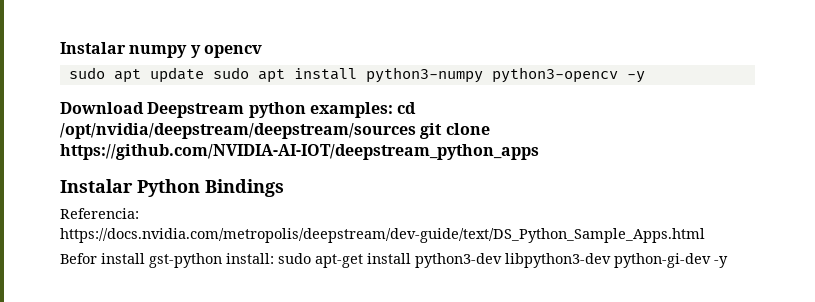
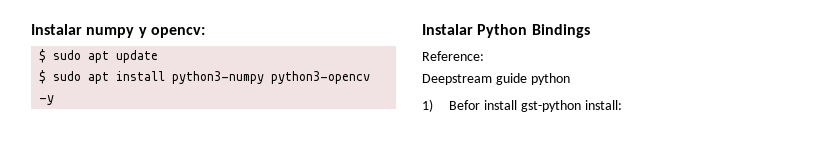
- Instalar numpy y opencv
- sudo apt update sudo apt install python3-numpy python3-opencv -y
+ Instalar numpy y opencv:
+ $ sudo apt update
+ $ sudo apt install python3-numpy python3-opencv -y
- Download Deepstream python examples: cd /opt/nvidia/deepstream/deepstream/sources git clone https://github.com/NVIDIA-AI-IOT/deepstream_python_apps
  Instalar Python Bindings
- Referencia: https://docs.nvidia.com/metropolis/deepstream/dev-guide/text/DS_Python_Sample_Apps.html
- Befor install gst-python install: sudo apt-get install python3-dev libpython3-dev python-gi-dev -y
+ Reference:
+ Deepstream guide python
+ 1) Befor install gst-python install:

